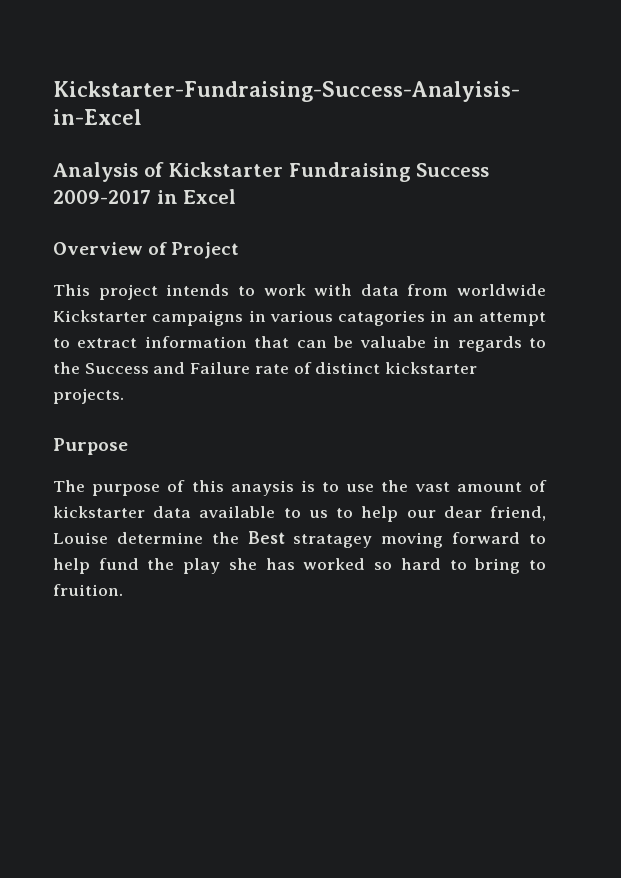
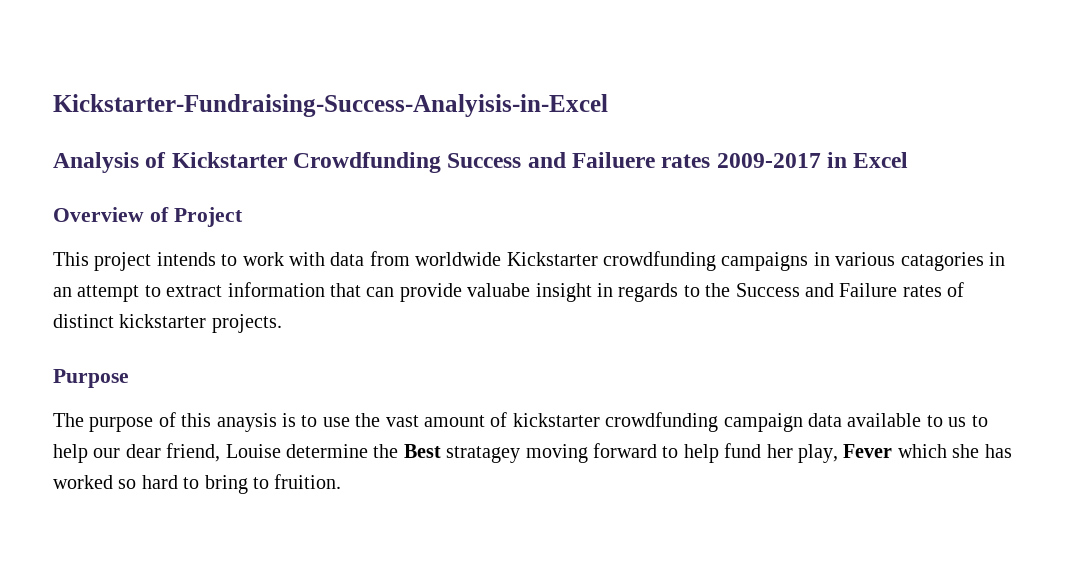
- Analysis of Kickstarter Fundraising Success 2009-2017 in Excel
+ Analysis of Kickstarter Crowdfunding Success and Failuere rates 2009-2017 in Excel
- This project intends to work with data from worldwide Kickstarter campaigns in various catagories in an attempt to extract information that can be valuabe in regards to the Success and Failure rate of distinct kickstarter projects.
+ This project intends to work with data from worldwide Kickstarter crowdfunding campaigns in various catagories in an attempt to extract information that can provide valuabe insight in regards to the Success and Failure rates of distinct kickstarter projects.
- The purpose of this anaysis is to use the vast amount of kickstarter data available to us to help our dear friend, Louise determine the Best stratagey moving forward to help fund the play she has worked so hard to bring to fruition.
+ The purpose of this anaysis is to use the vast amount of kickstarter crowdfunding campaign data available to us to help our dear friend, Louise determine the Best stratagey moving forward to help fund her play, Fever which she has worked so hard to bring to fruition.

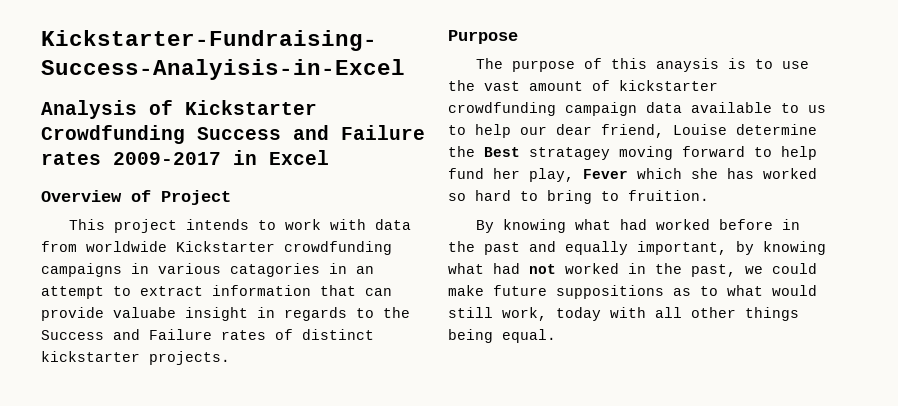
- Analysis of Kickstarter Crowdfunding Success and Failuere rates 2009-2017 in Excel
+ Analysis of Kickstarter Crowdfunding Success and Failure rates 2009-2017 in Excel
+ By knowing what had worked before in the past and equally important, by knowing what had not worked in the past, we could make future suppositions as to what would still work, today with all other things being equal.

